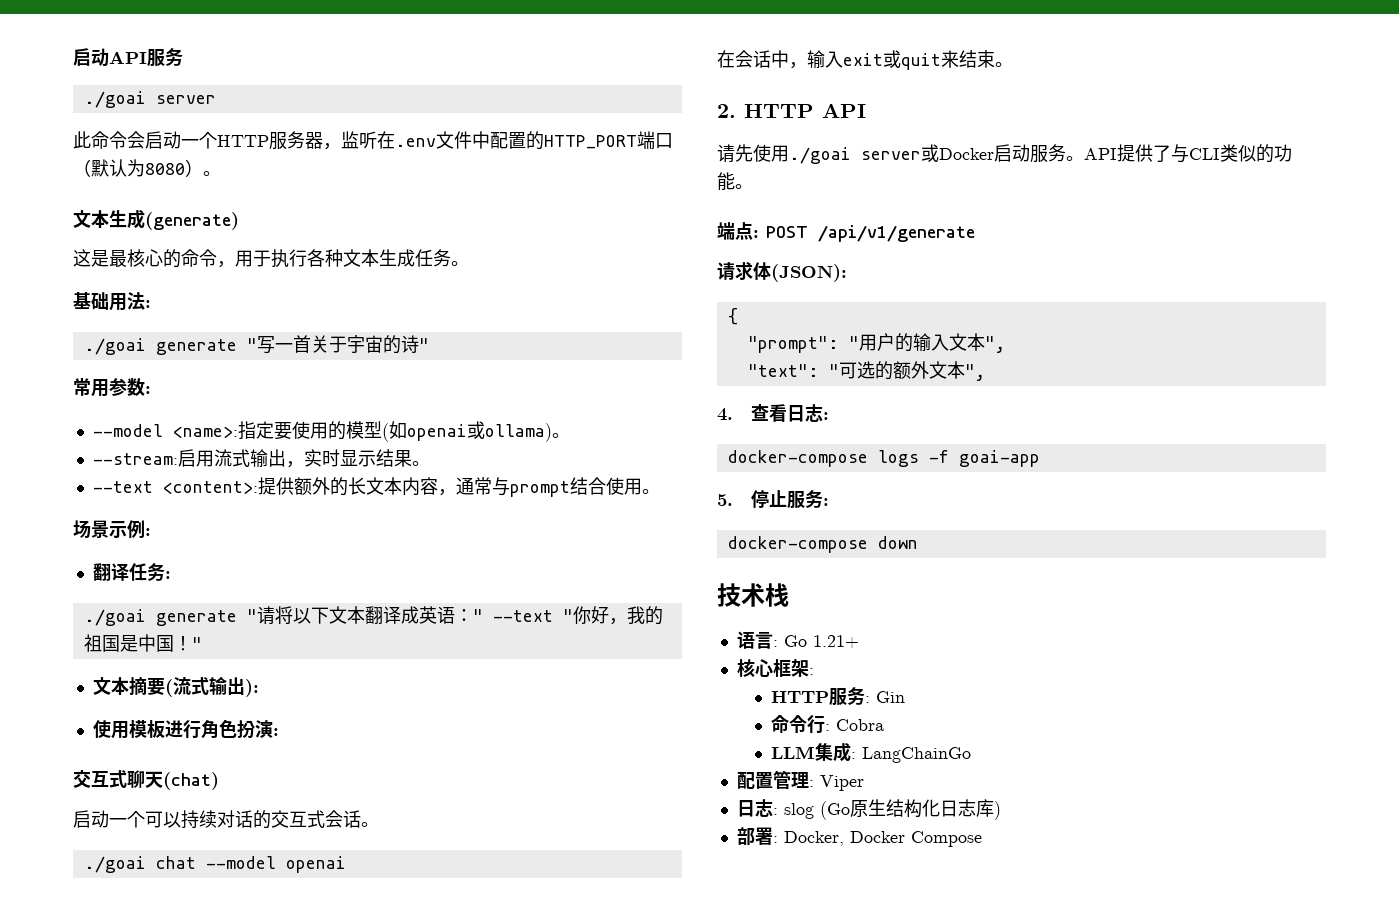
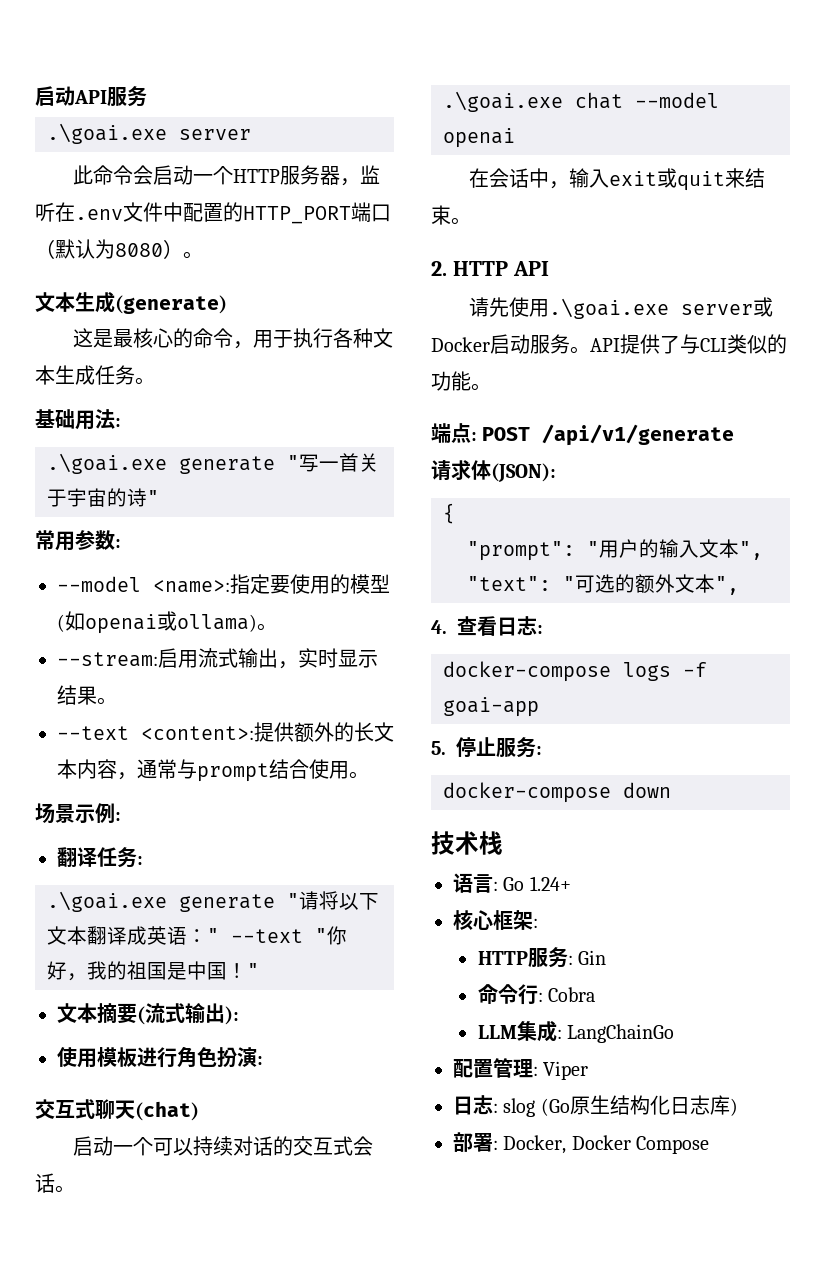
  启动API服务
- ./goai server
+ .\goai.exe server
- ./goai generate "写一首关于宇宙的诗"
+ .\goai.exe generate "写一首关于宇宙的诗"
- ./goai generate "请将以下文本翻译成英语：" --text "你好，我的祖国是中国！
+ .\goai.exe generate "请将以下文本翻译成英语：" --text "你好，我的祖国是中国！
- ./goai chat --model openai
+ .\goai.exe chat --model openai
- 请先使用./goai server或Docker启动服务。
+ 请先使用.\goai.exe server或Docker启动服务。
- 语言: Go 1.21+
+ 语言: Go 1.24+

